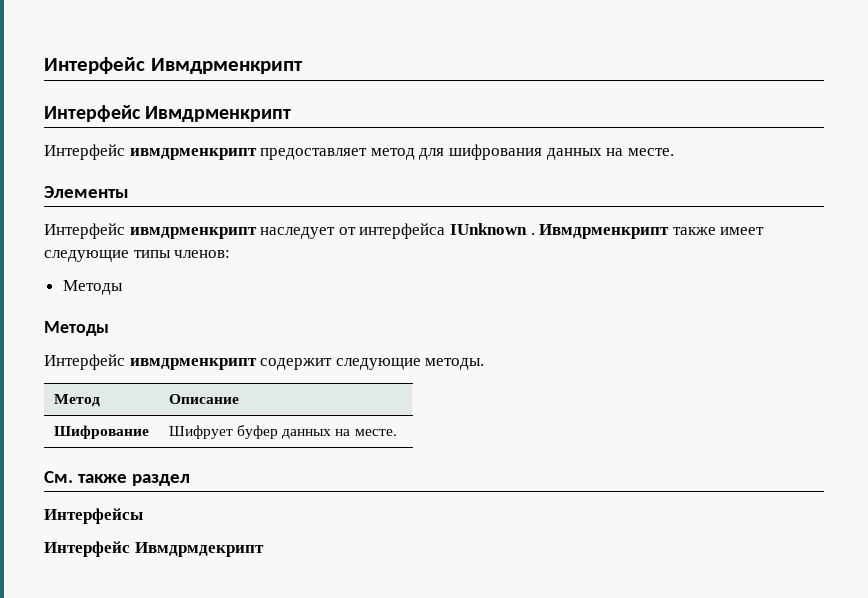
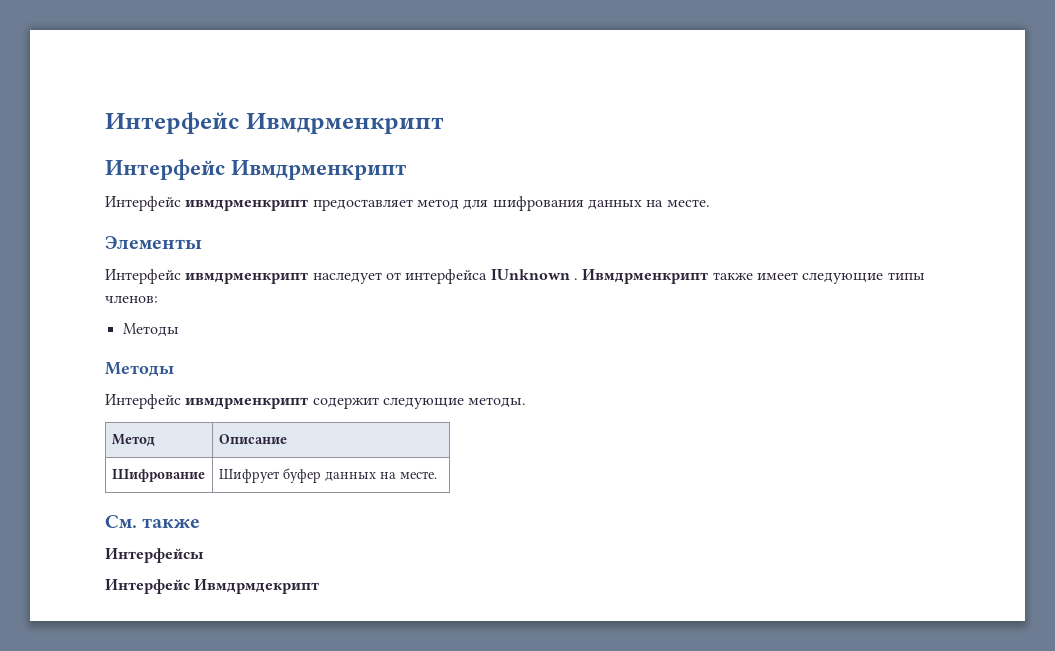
- См. также раздел
+ См. также

